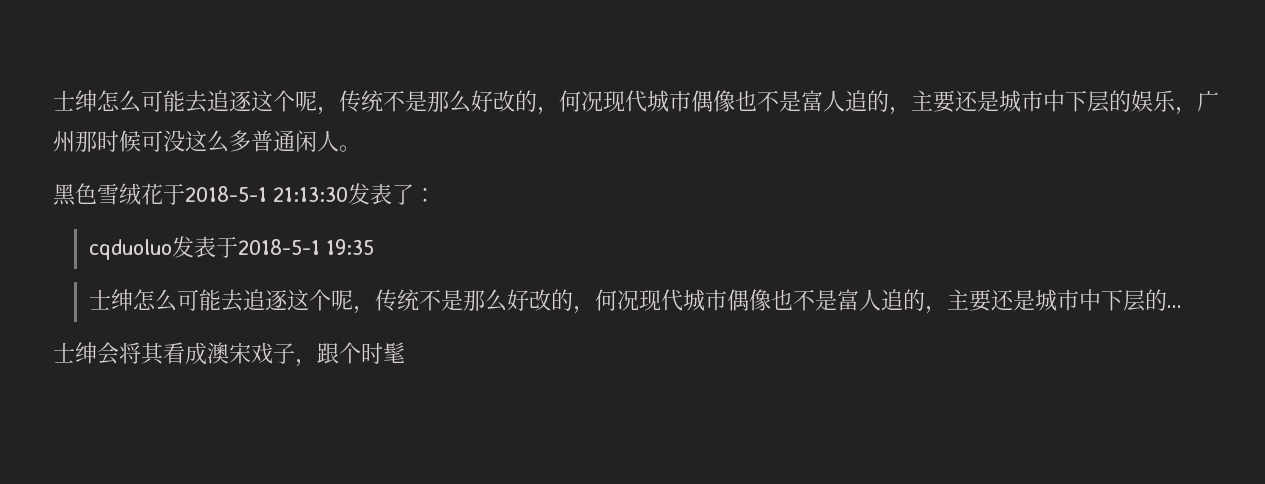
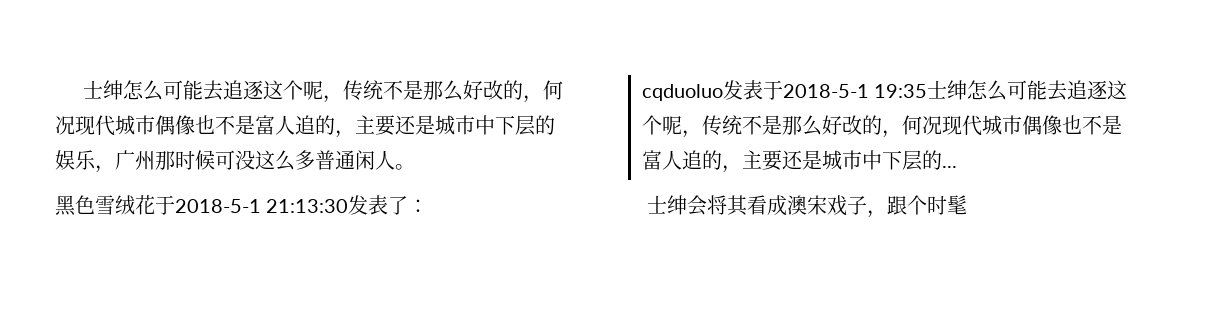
- cqduoluo发表于2018-5-1 19:35
- 士绅怎么可能去追逐这个呢，传统不是那么好改的，何况现代城市偶像也不是富人追的，主要还是城市中下层的...
+ cqduoluo发表于2018-5-1 19:35士绅怎么可能去追逐这个呢，传统不是那么好改的，何况现代城市偶像也不是富人追的，主要还是城市中下层的...

